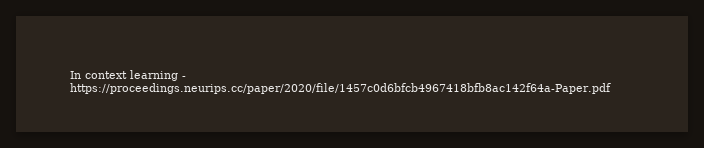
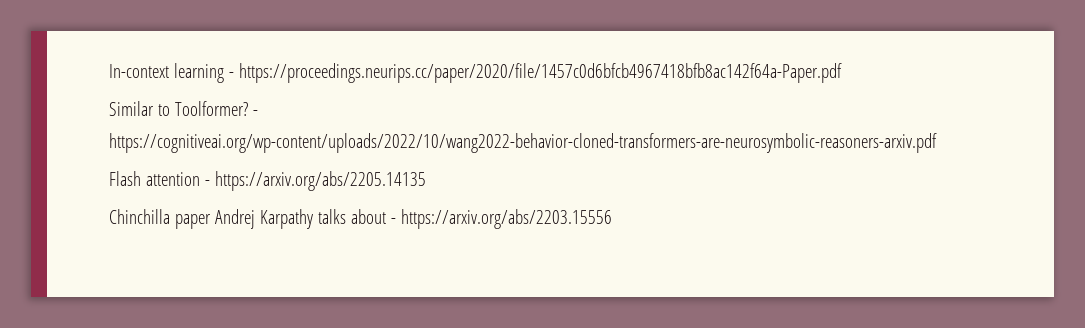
- In context learning - https://proceedings.neurips.cc/paper/2020/file/1457c0d6bfcb4967418bfb8ac142f64a-Paper.pdf
+ In-context learning - https://proceedings.neurips.cc/paper/2020/file/1457c0d6bfcb4967418bfb8ac142f64a-Paper.pdf
+ Similar to Toolformer? - https://cognitiveai.org/wp-content/uploads/2022/10/wang2022-behavior-cloned-transformers-are-neurosymbolic-reasoners-arxiv.pdf
+ Flash attention - https://arxiv.org/abs/2205.14135
+ Chinchilla paper Andrej Karpathy talks about - https://arxiv.org/abs/2203.15556

